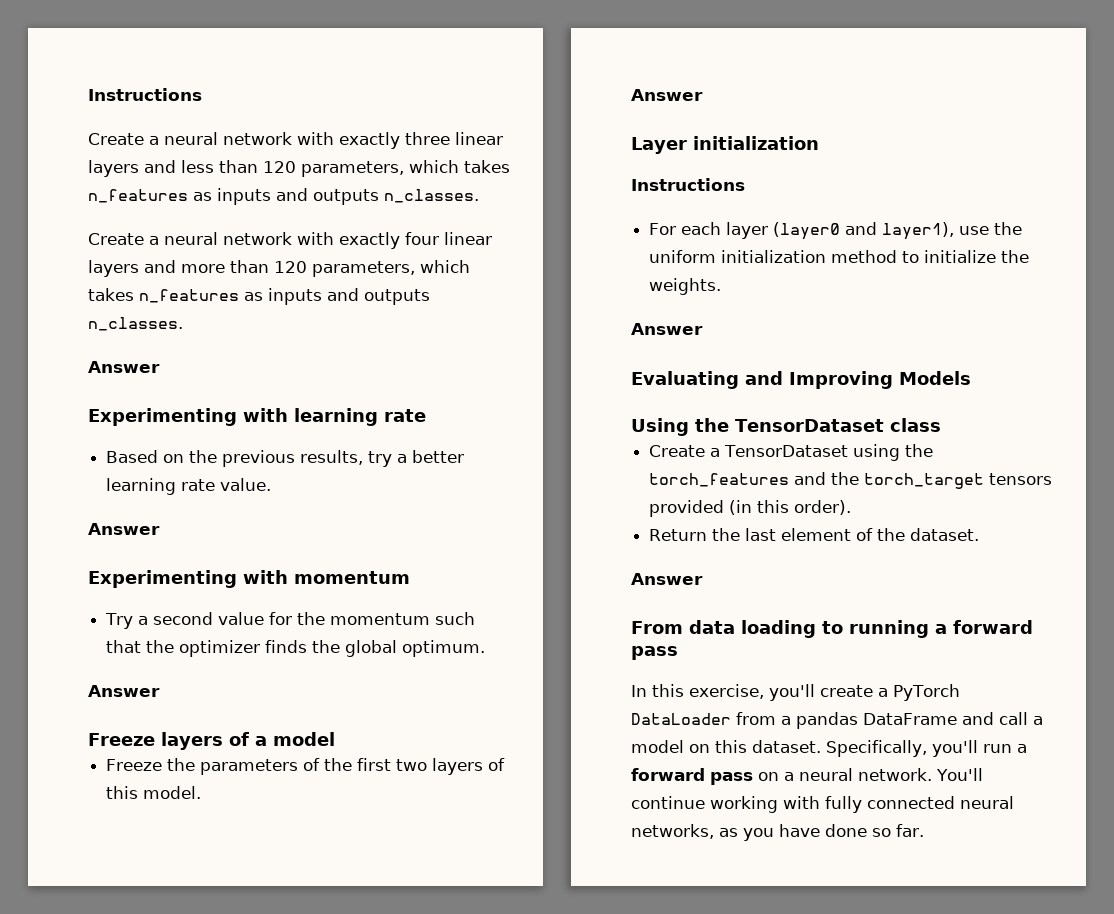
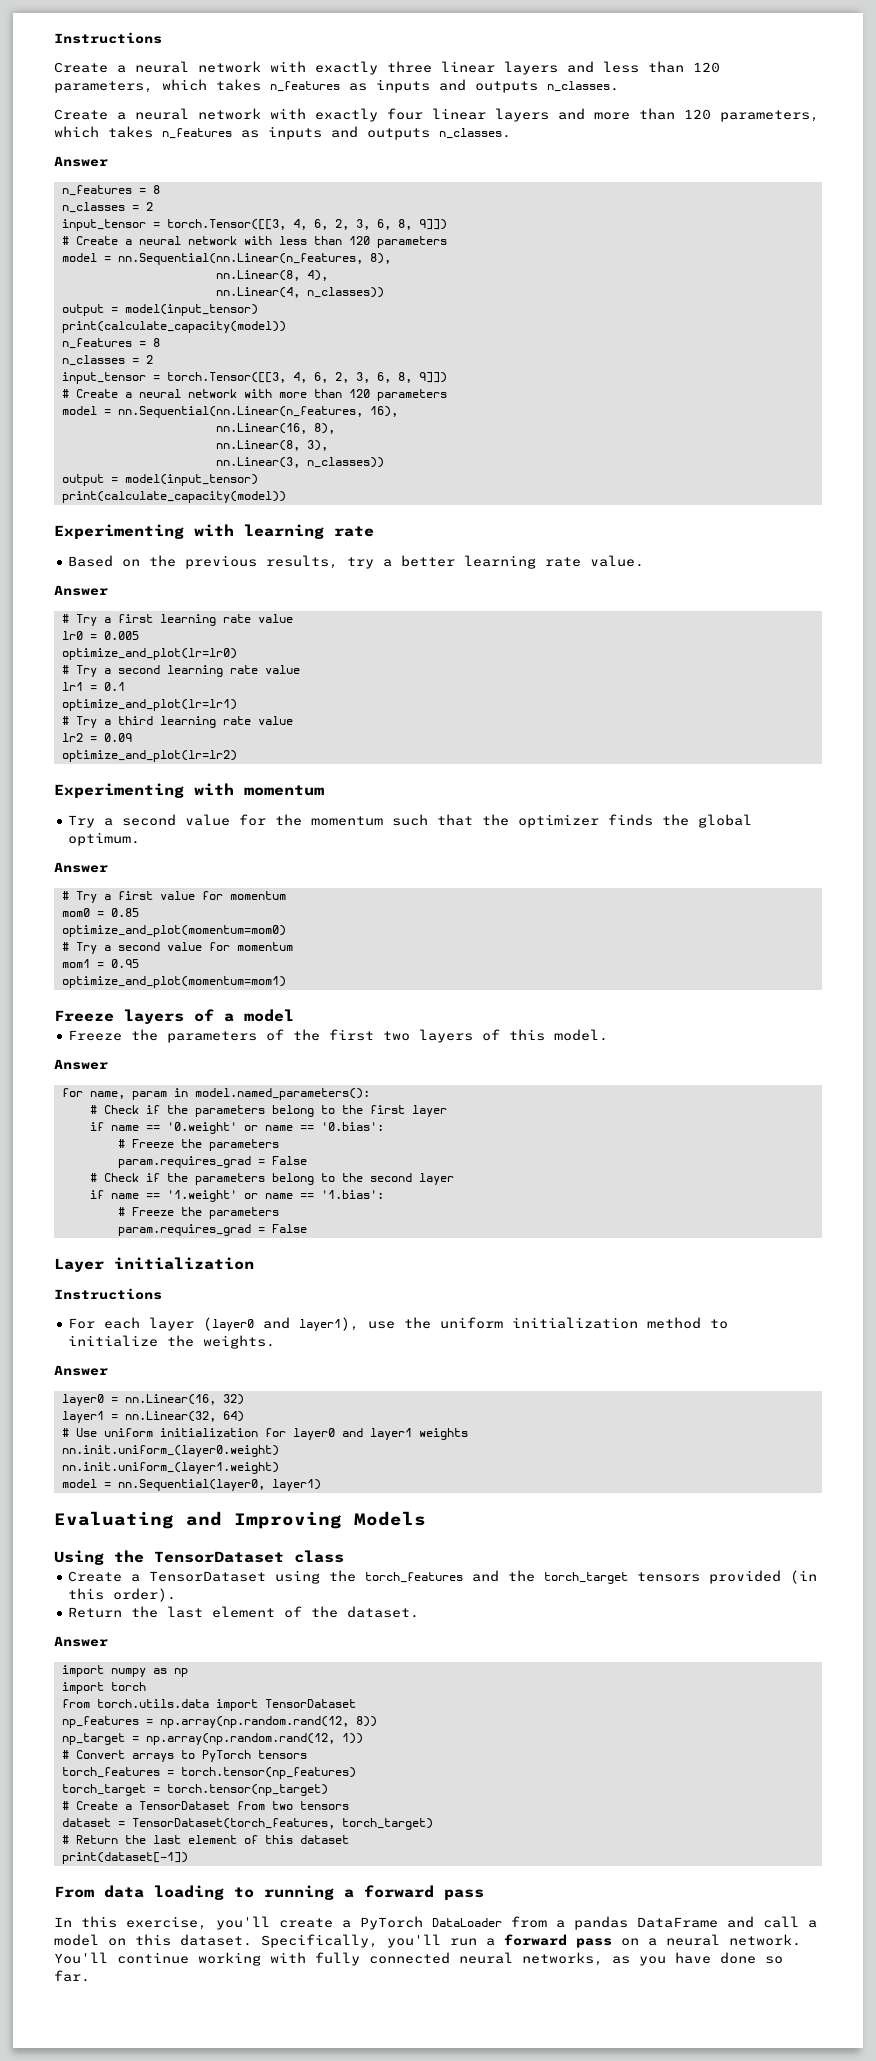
  Create a neural network with exactly four linear layers and more than 120 parameters, which takes n_features as inputs and outputs n_classes.
  Answer
+ n_features = 8
+ n_classes = 2
+ input_tensor = torch.Tensor([[3, 4, 6, 2, 3, 6, 8, 9]])
+ # Create a neural network with less than 120 parameters
+ model = nn.Sequential(nn.Linear(n_features, 8),
+ nn.Linear(8, 4),
+ nn.Linear(4, n_classes))
+ output = model(input_tensor)
+ print(calculate_capacity(model))
+ n_features = 8
+ n_classes = 2
+ input_tensor = torch.Tensor([[3, 4, 6, 2, 3, 6, 8, 9]])
+ # Create a neural network with more than 120 parameters
+ model = nn.Sequential(nn.Linear(n_features, 16),
+ nn.Linear(16, 8),
+ nn.Linear(8, 3),
+ nn.Linear(3, n_classes))
+ output = model(input_tensor)
+ print(calculate_capacity(model))
+ # Try a first learning rate value
+ lr0 = 0.005
+ optimize_and_plot(lr=lr0)
+ # Try a second learning rate value
+ lr1 = 0.1
+ optimize_and_plot(lr=lr1)
+ # Try a third learning rate value
+ lr2 = 0.09
+ optimize_and_plot(lr=lr2)
+ # Try a first value for momentum
+ mom0 = 0.85
+ optimize_and_plot(momentum=mom0)
+ # Try a second value for momentum
+ mom1 = 0.95
+ optimize_and_plot(momentum=mom1)
+ for name, param in model.named_parameters():
+ # Check if the parameters belong to the first layer
+ if name == '0.weight' or name == '0.bias':
+ # Freeze the parameters
+ param.requires_grad = False
+ # Check if the parameters belong to the second layer
+ if name == '1.weight' or name == '1.bias':
+ # Freeze the parameters
+ param.requires_grad = False
+ layer0 = nn.Linear(16, 32)
+ layer1 = nn.Linear(32, 64)
+ # Use uniform initialization for layer0 and layer1 weights
+ nn.init.uniform_(layer0.weight)
+ nn.init.uniform_(layer1.weight)
+ model = nn.Sequential(layer0, layer1)
+ import numpy as np
+ import torch
+ from torch.utils.data import TensorDataset
+ np_features = np.array(np.random.rand(12, 8))
+ np_target = np.array(np.random.rand(12, 1))
+ # Convert arrays to PyTorch tensors
+ torch_features = torch.tensor(np_features)
+ torch_target = torch.tensor(np_target)
+ # Create a TensorDataset from two tensors
+ dataset = TensorDataset(torch_features, torch_target)
+ # Return the last element of this dataset
+ print(dataset[-1])

